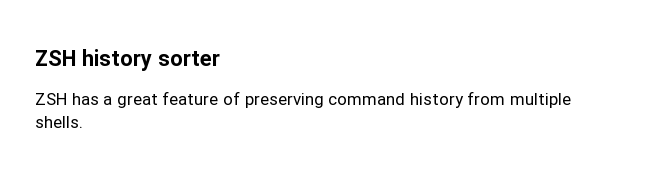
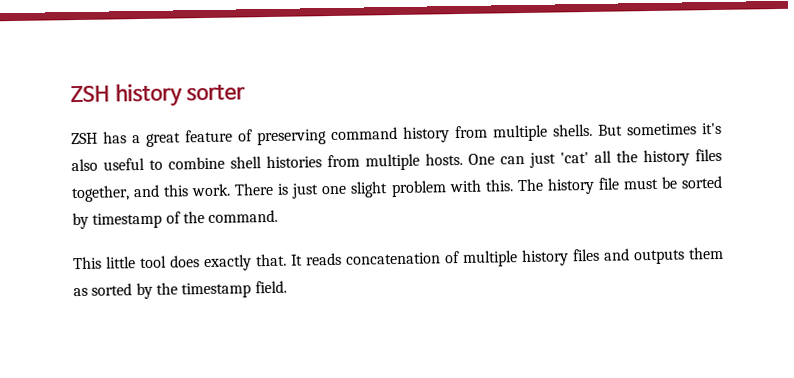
+ But sometimes it's also useful to combine shell histories from multiple hosts. One can just 'cat' all the history files together, and this work. There is just one slight problem with this. The history file must be sorted by timestamp of the command.
+ This little tool does exactly that. It reads concatenation of multiple history files and outputs them as sorted by the timestamp field.

